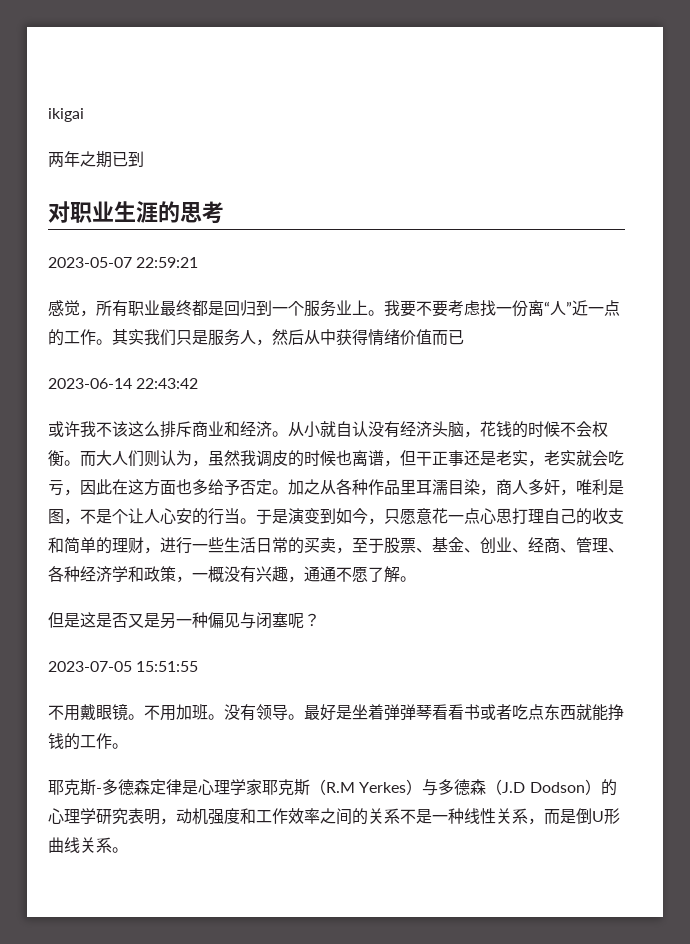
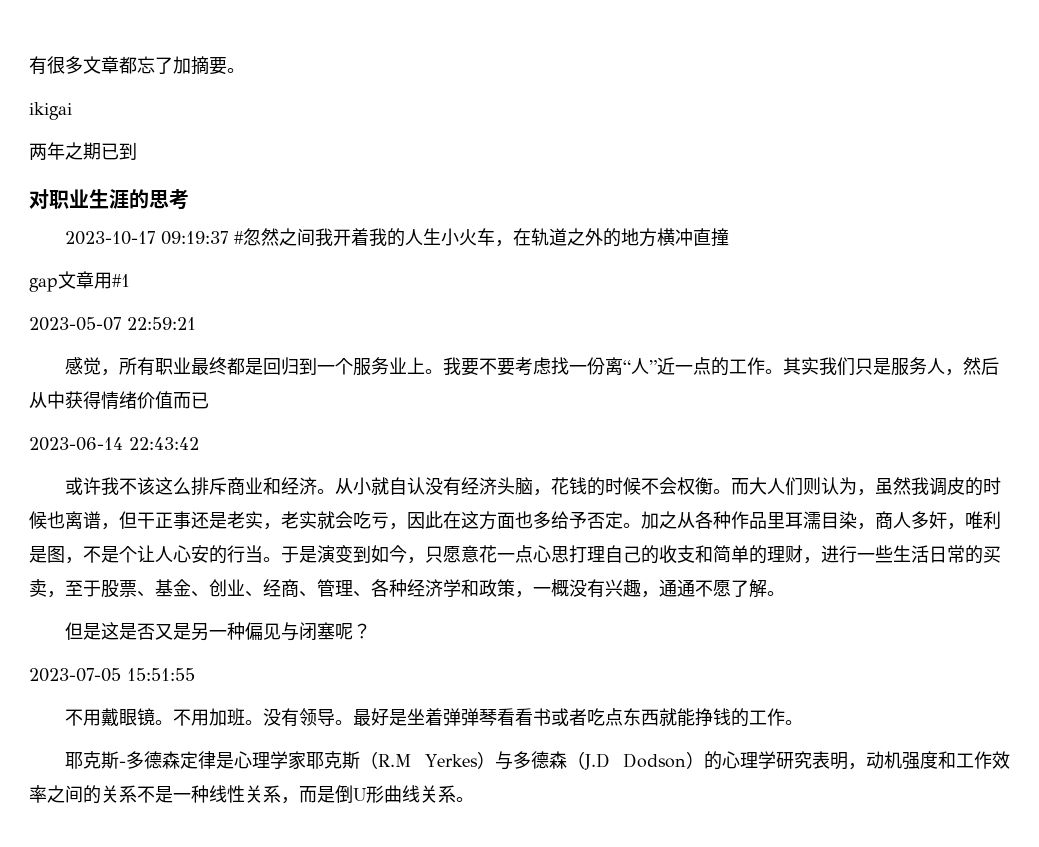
+ 有很多文章都忘了加摘要。
+ 2023-10-17 09:19:37 #忽然之间我开着我的人生小火车，在轨道之外的地方横冲直撞
+ gap文章用#1

